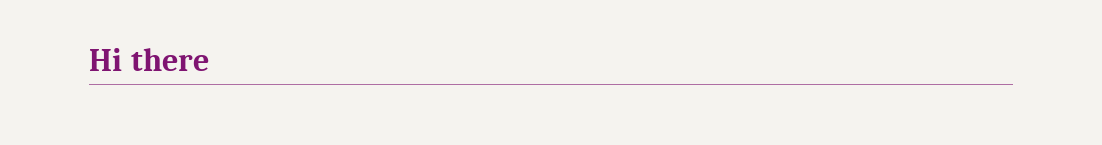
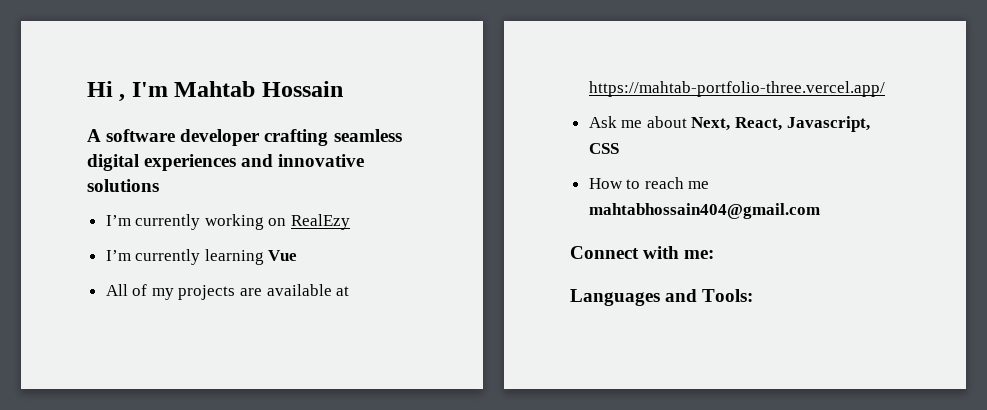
- Hi there
+ Hi , I'm Mahtab Hossain
+ A software developer crafting seamless digital experiences and innovative solutions
+ I’m currently working on RealEzy
+ I’m currently learning Vue
+ All of my projects are available at https://mahtab-portfolio-three.vercel.app/
+ Ask me about Next, React, Javascript, CSS
+ How to reach me mahtabhossain404@gmail.com
+ Connect with me:
+ Languages and Tools:

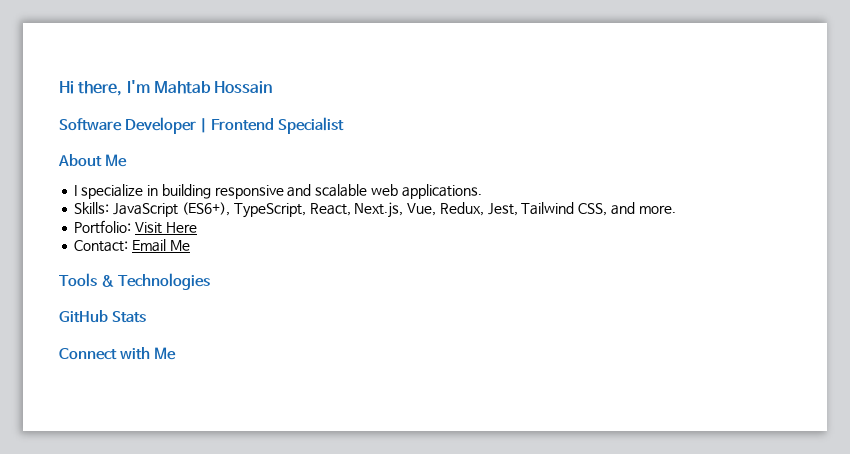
- Hi , I'm Mahtab Hossain
+ Hi there, I'm Mahtab Hossain
- A software developer crafting seamless digital experiences and innovative solutions
- I’m currently working on RealEzy
- I’m currently learning Vue
- All of my projects are available at https://mahtab-portfolio-three.vercel.app/
- Ask me about Next, React, Javascript, CSS
- How to reach me mahtabhossain404@gmail.com
- Connect with me:
- Languages and Tools:
+ Software Developer | Frontend Specialist
+ About Me
+ I specialize in building responsive and scalable web applications.
+ Skills: JavaScript (ES6+), TypeScript, React, Next.js, Vue, Redux, Jest, Tailwind CSS, and more.
+ Portfolio: Visit Here
+ Contact: Email Me
+ Tools & Technologies
+ GitHub Stats
+ Connect with Me

